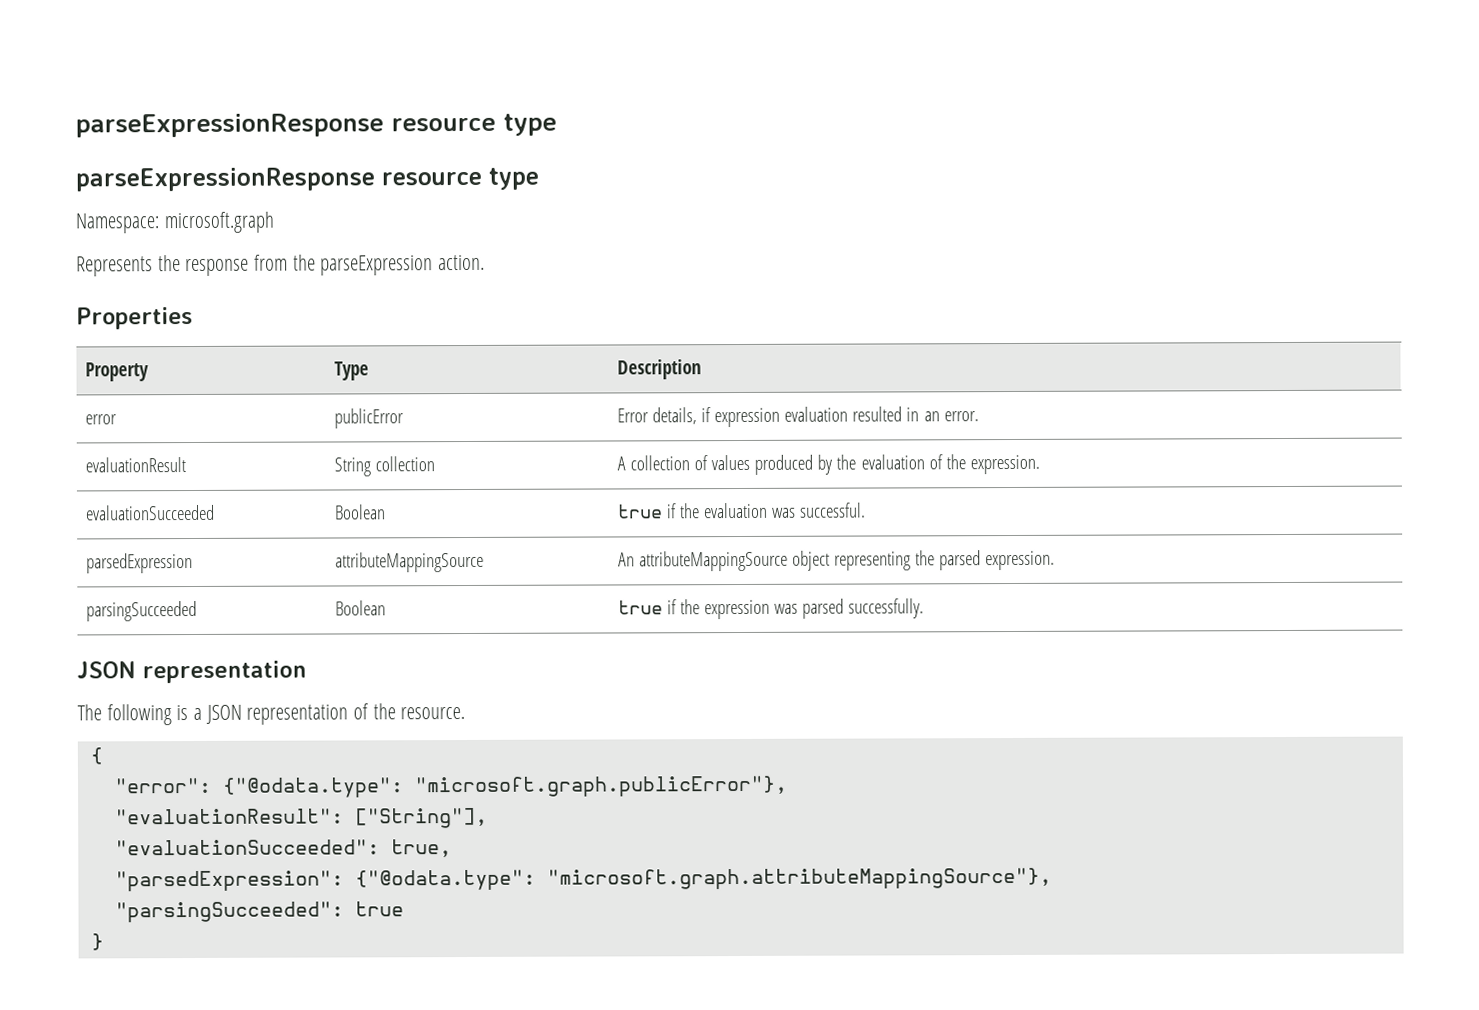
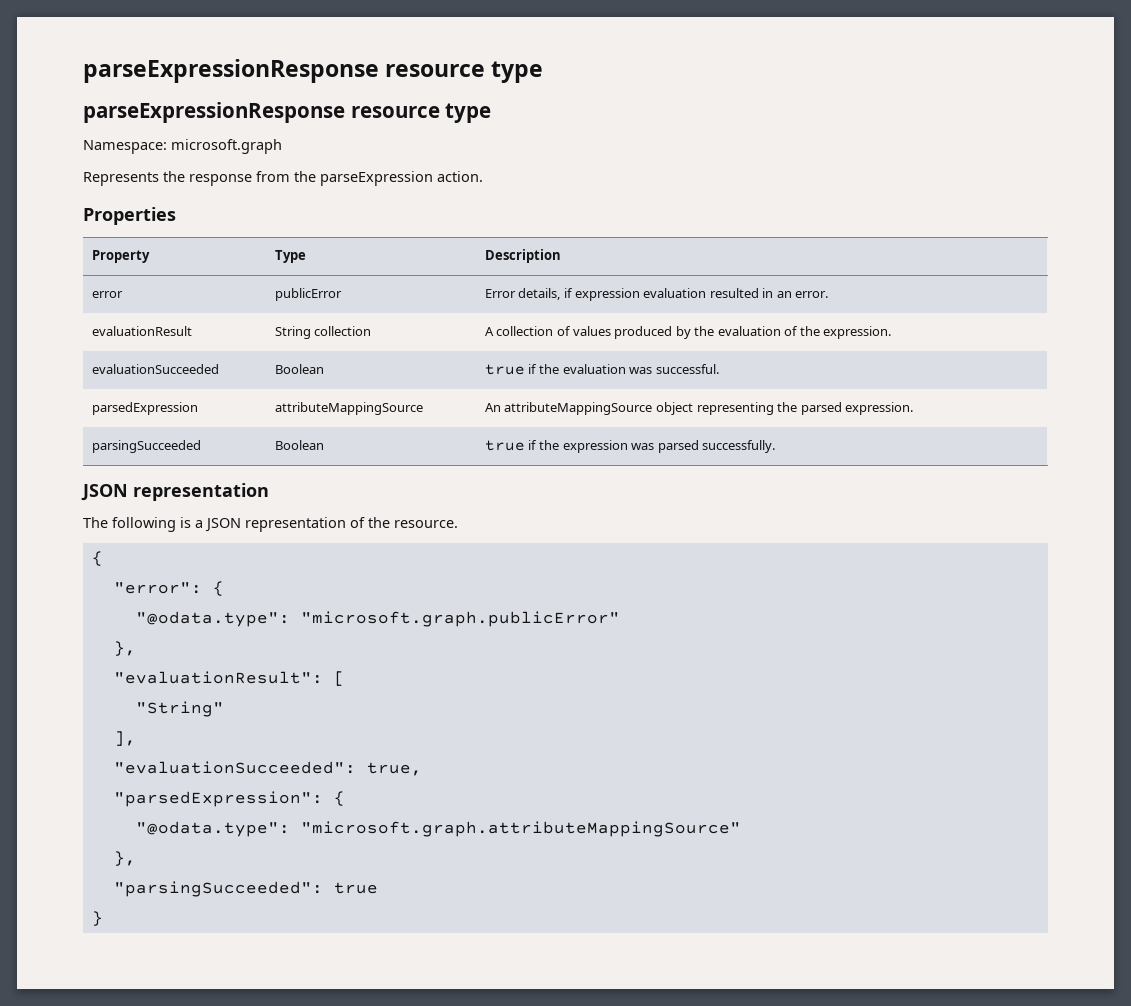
- "error": {"@odata.type": "microsoft.graph.publicError"},
- "evaluationResult": ["String"],
+ "error": {
+ "@odata.type": "microsoft.graph.publicError"
+ },
+ "evaluationResult": [
+ "String"
+ ],
- "parsedExpression": {"@odata.type": "microsoft.graph.attributeMappingSource"},
+ "parsedExpression": {
+ "@odata.type": "microsoft.graph.attributeMappingSource"
+ },

